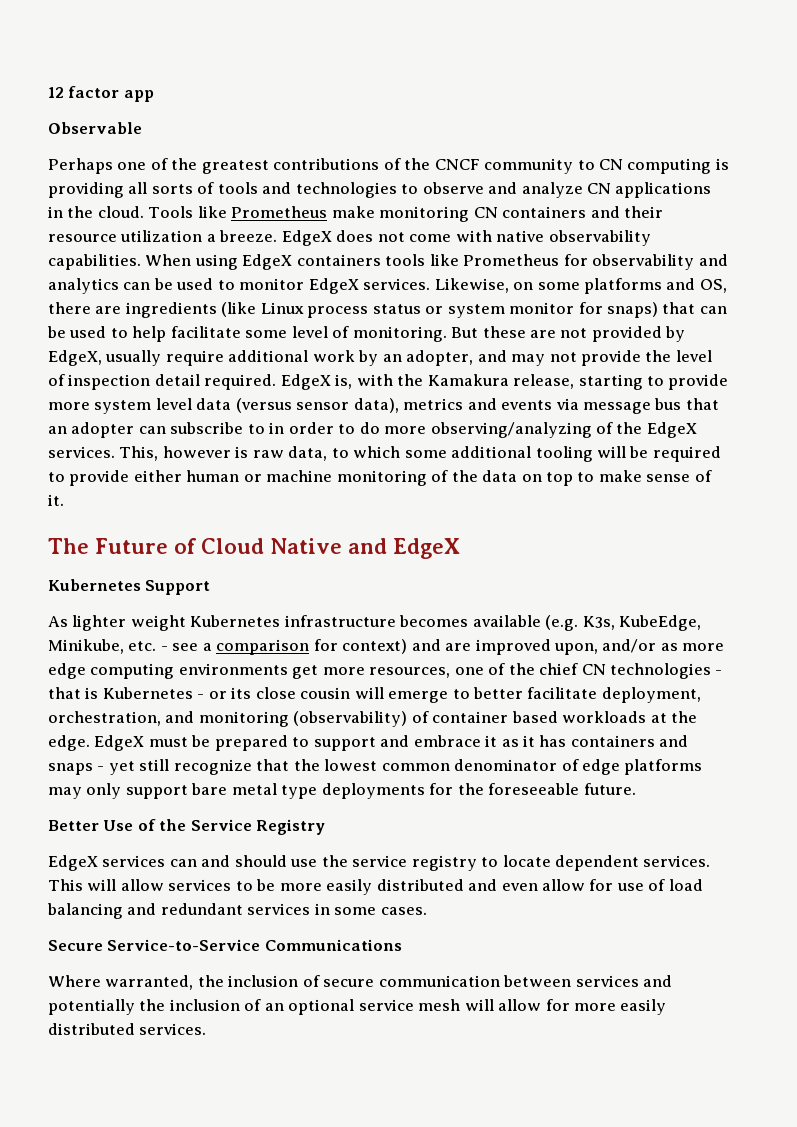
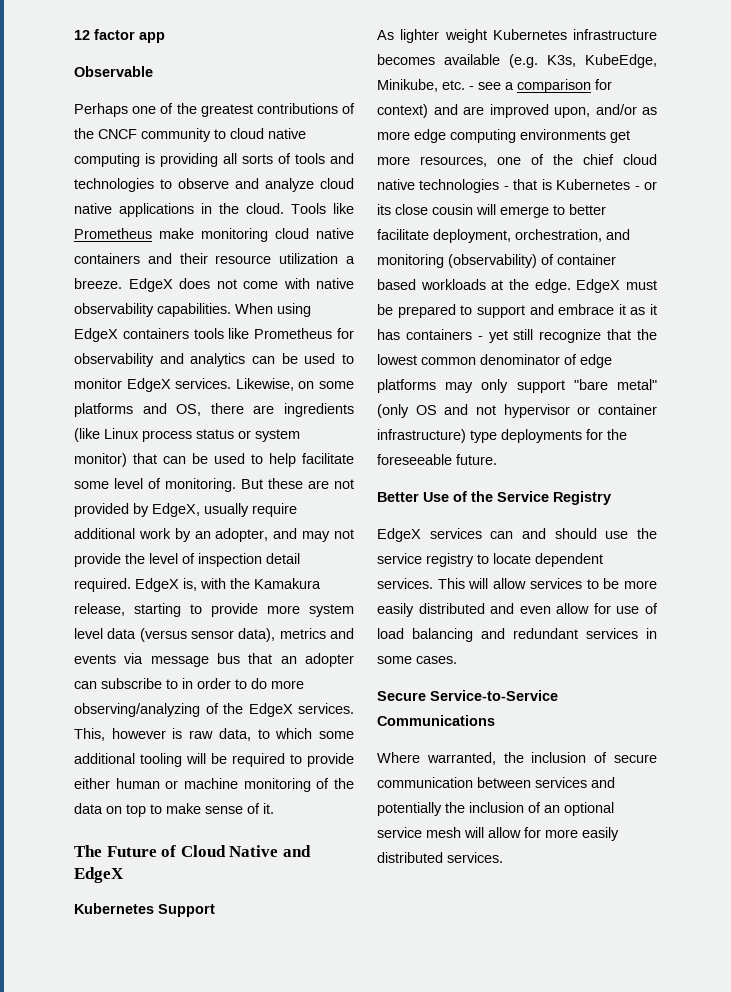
- Perhaps one of the greatest contributions of the CNCF community to CN computing is providing all sorts of tools and technologies to observe and analyze CN applications in the cloud.
+ Perhaps one of the greatest contributions of the CNCF community to cloud native computing is providing all sorts of tools and technologies to observe and analyze cloud native applications in the cloud.
- Tools like Prometheus make monitoring CN containers and their resource utilization a breeze.
+ Tools like Prometheus make monitoring cloud native containers and their resource utilization a breeze.
- Likewise, on some platforms and OS, there are ingredients (like Linux process status or system monitor for snaps) that can be used to help facilitate some level of monitoring.
+ Likewise, on some platforms and OS, there are ingredients (like Linux process status or system monitor) that can be used to help facilitate some level of monitoring.
- As lighter weight Kubernetes infrastructure becomes available (e.g. K3s, KubeEdge, Minikube, etc. - see a comparison for context) and are improved upon, and/or as more edge computing environments get more resources, one of the chief CN technologies - that is Kubernetes - or its close cousin will emerge to better facilitate deployment, orchestration, and monitoring (observability) of container based workloads at the edge.
+ As lighter weight Kubernetes infrastructure becomes available (e.g. K3s, KubeEdge, Minikube, etc. - see a comparison for context) and are improved upon, and/or as more edge computing environments get more resources, one of the chief cloud native technologies - that is Kubernetes - or its close cousin will emerge to better facilitate deployment, orchestration, and monitoring (observability) of container based workloads at the edge.
- EdgeX must be prepared to support and embrace it as it has containers and snaps - yet still recognize that the lowest common denominator of edge platforms may only support bare metal type deployments for the foreseeable future.
+ EdgeX must be prepared to support and embrace it as it has containers - yet still recognize that the lowest common denominator of edge platforms may only support "bare metal" (only OS and not hypervisor or container infrastructure) type deployments for the foreseeable future.

